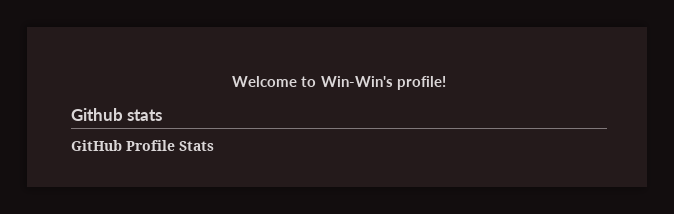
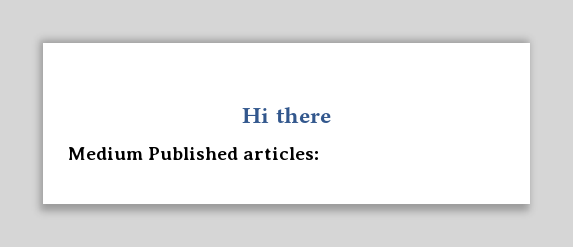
- Welcome to Win-Win's profile!
- Github stats
- GitHub Profile Stats
+ Hi there
+ Medium Published articles:

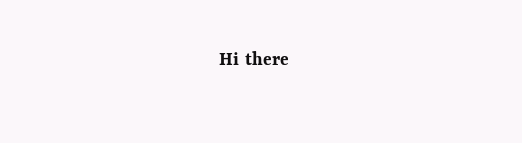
- Medium Published articles:

